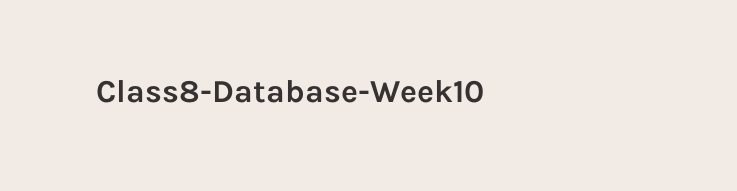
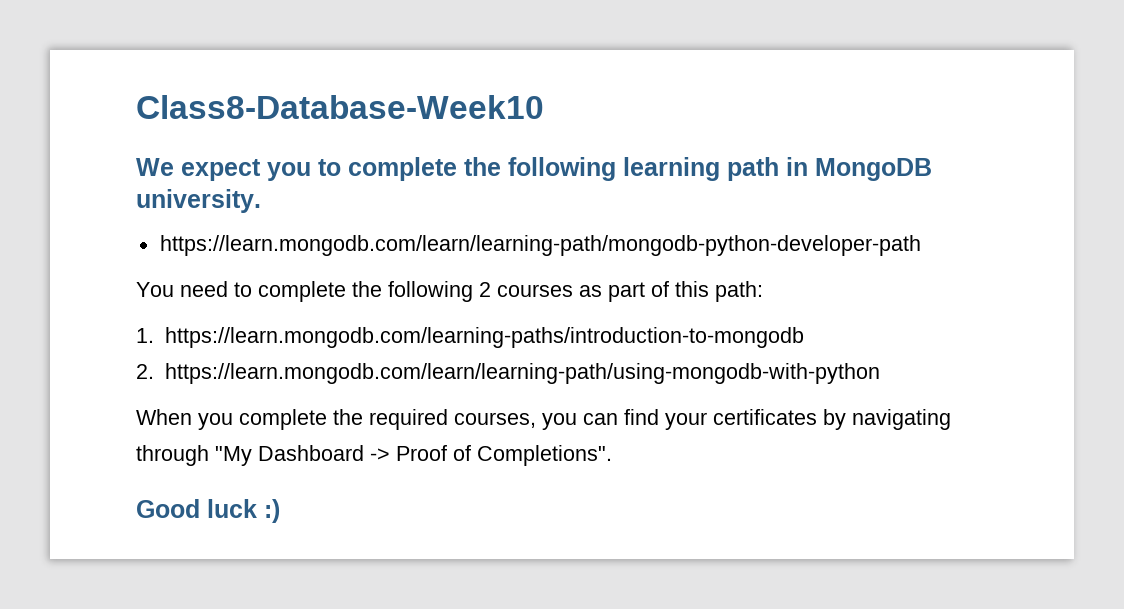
+ We expect you to complete the following learning path in MongoDB university.
+ https://learn.mongodb.com/learn/learning-path/mongodb-python-developer-path
+ You need to complete the following 2 courses as part of this path:
+ 1. https://learn.mongodb.com/learning-paths/introduction-to-mongodb
+ 2. https://learn.mongodb.com/learn/learning-path/using-mongodb-with-python
+ When you complete the required courses, you can find your certificates by navigating through "My Dashboard -> Proof of Completions".
+ Good luck :)

